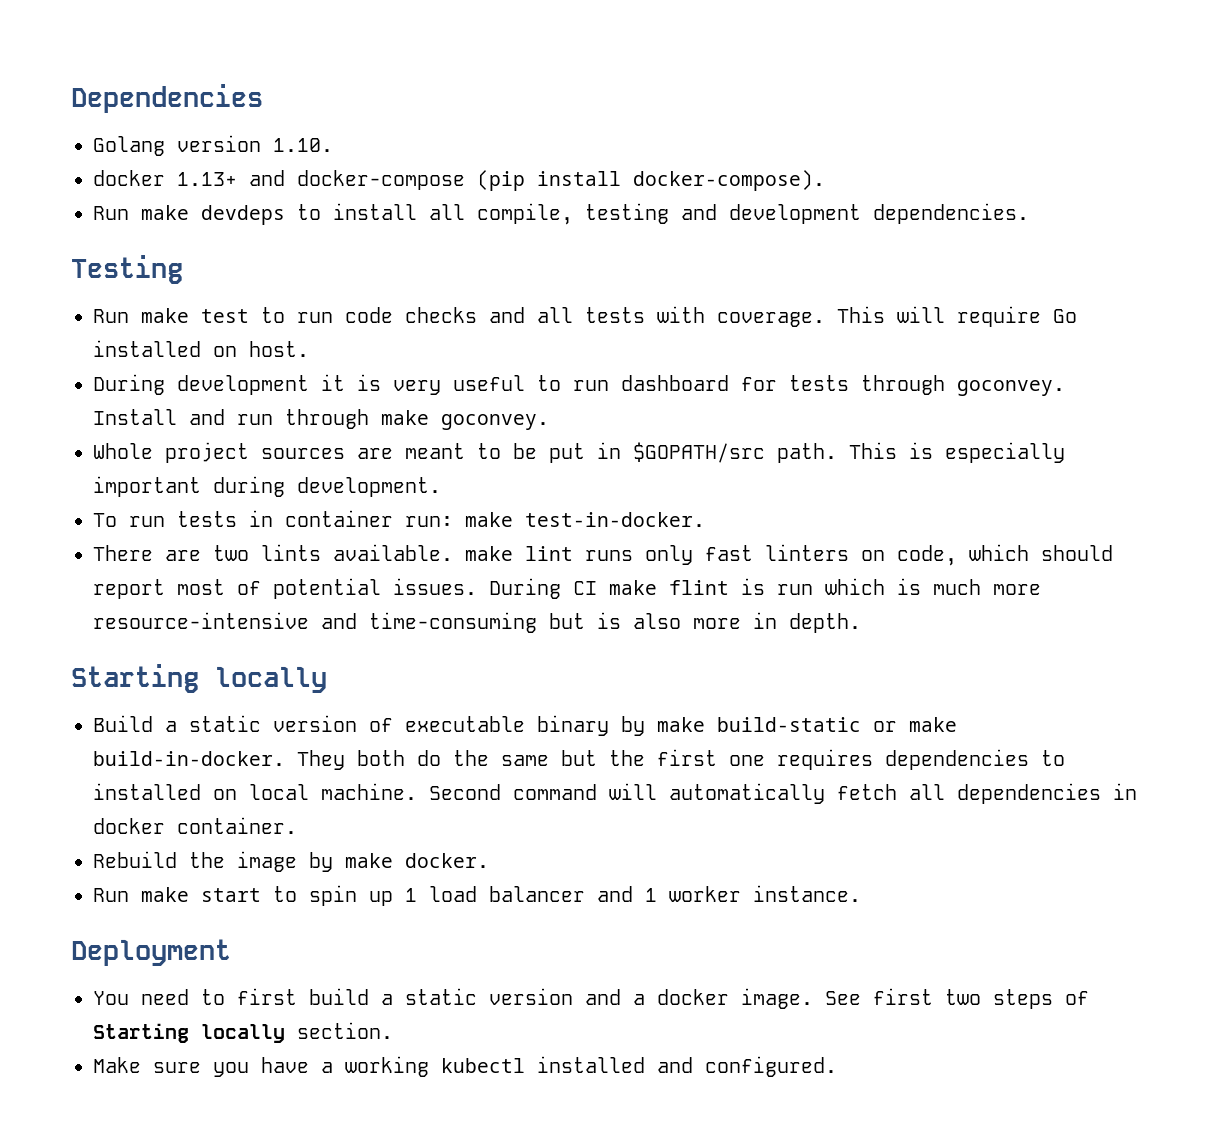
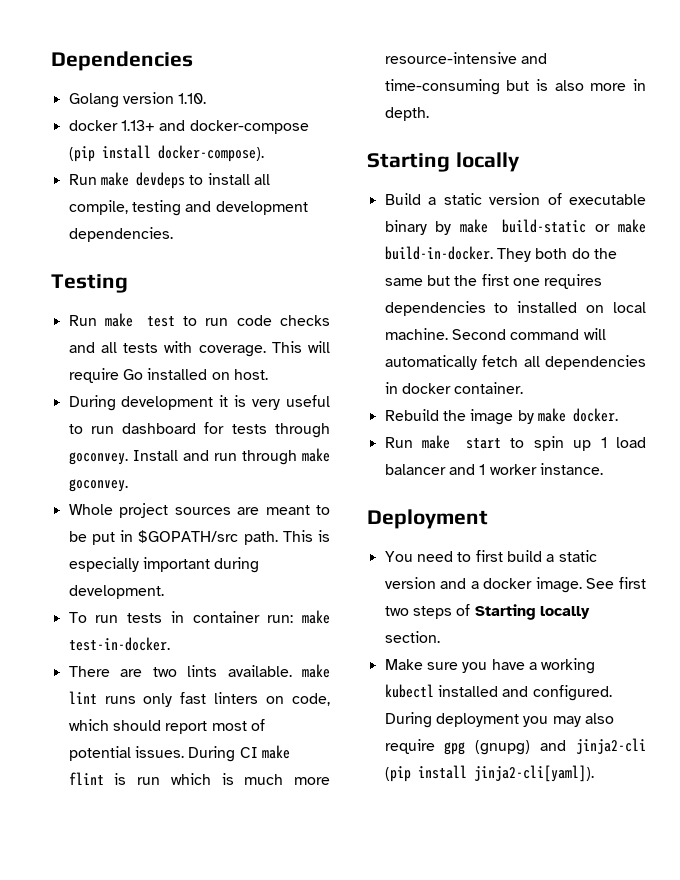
+ During deployment you may also require gpg (gnupg) and jinja2-cli (pip install jinja2-cli[yaml]).

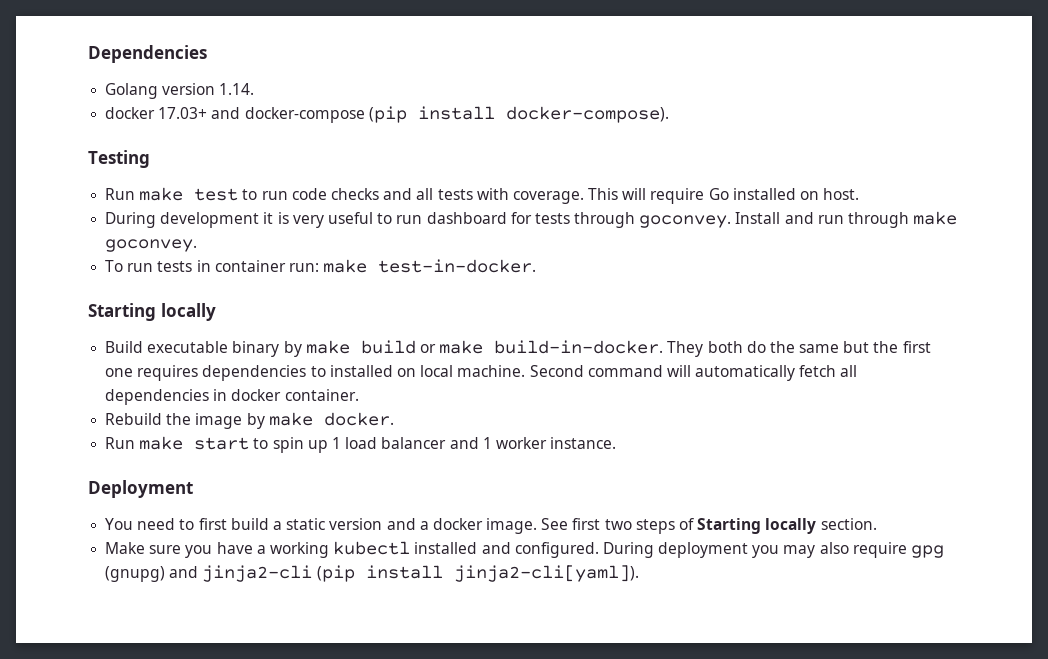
- Golang version 1.10.
- docker 1.13+ and docker-compose (pip install docker-compose).
+ Golang version 1.14.
+ docker 17.03+ and docker-compose (pip install docker-compose).
- Run make devdeps to install all compile, testing and development dependencies.
- Whole project sources are meant to be put in $GOPATH/src path. This is especially important during development.
- There are two lints available. make lint runs only fast linters on code, which should report most of potential issues. During CI make flint is run which is much more resource-intensive and time-consuming but is also more in depth.
- Build a static version of executable binary by make build-static or make build-in-docker.
+ Build executable binary by make build or make build-in-docker.

